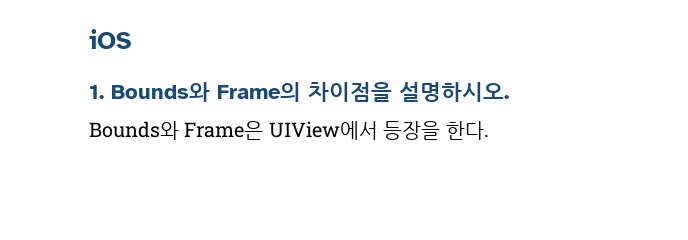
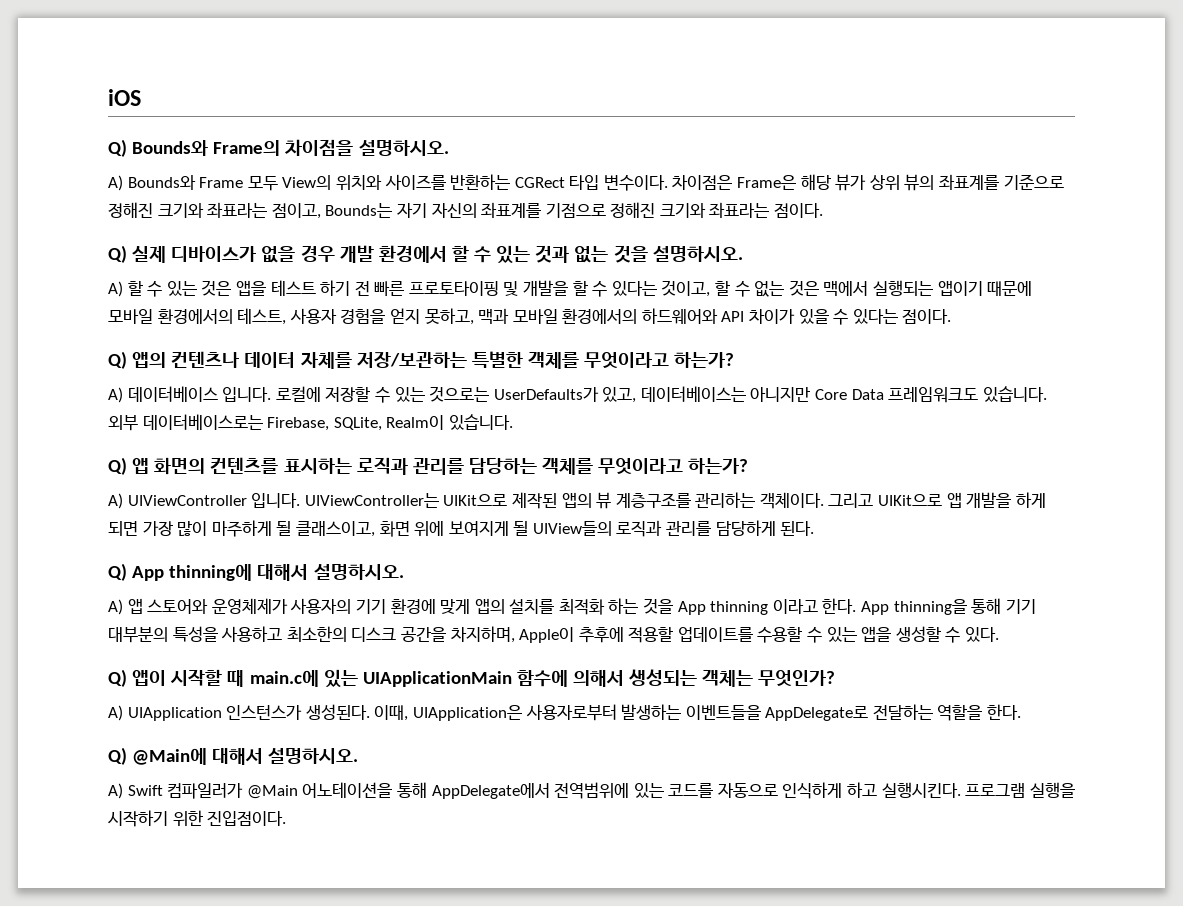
- 1. Bounds와 Frame의 차이점을 설명하시오.
+ Q) Bounds와 Frame의 차이점을 설명하시오.
- Bounds와 Frame은 UIView에서 등장을 한다.
+ A) Bounds와 Frame 모두 View의 위치와 사이즈를 반환하는 CGRect 타입 변수이다. 차이점은 Frame은 해당 뷰가 상위 뷰의 좌표계를 기준으로 정해진 크기와 좌표라는 점이고, Bounds는 자기 자신의 좌표계를 기점으로 정해진 크기와 좌표라는 점이다.
+ Q) 실제 디바이스가 없을 경우 개발 환경에서 할 수 있는 것과 없는 것을 설명하시오.
+ A) 할 수 있는 것은 앱을 테스트 하기 전 빠른 프로토타이핑 및 개발을 할 수 있다는 것이고, 할 수 없는 것은 맥에서 실행되는 앱이기 때문에 모바일 환경에서의 테스트, 사용자 경험을 얻지 못하고, 맥과 모바일 환경에서의 하드웨어와 API 차이가 있을 수 있다는 점이다.
+ Q) 앱의 컨텐츠나 데이터 자체를 저장/보관하는 특별한 객체를 무엇이라고 하는가?
+ A) 데이터베이스 입니다. 로컬에 저장할 수 있는 것으로는 UserDefaults가 있고, 데이터베이스는 아니지만 Core Data 프레임워크도 있습니다. 외부 데이터베이스로는 Firebase, SQLite, Realm이 있습니다.
+ Q) 앱 화면의 컨텐츠를 표시하는 로직과 관리를 담당하는 객체를 무엇이라고 하는가?
+ A) UIViewController 입니다. UIViewController는 UIKit으로 제작된 앱의 뷰 계층구조를 관리하는 객체이다. 그리고 UIKit으로 앱 개발을 하게 되면 가장 많이 마주하게 될 클래스이고, 화면 위에 보여지게 될 UIView들의 로직과 관리를 담당하게 된다.
+ Q) App thinning에 대해서 설명하시오.
+ A) 앱 스토어와 운영체제가 사용자의 기기 환경에 맞게 앱의 설치를 최적화 하는 것을 App thinning 이라고 한다. App thinning을 통해 기기 대부분의 특성을 사용하고 최소한의 디스크 공간을 차지하며, Apple이 추후에 적용할 업데이트를 수용할 수 있는 앱을 생성할 수 있다.
+ Q) 앱이 시작할 때 main.c에 있는 UIApplicationMain 함수에 의해서 생성되는 객체는 무엇인가?
+ A) UIApplication 인스턴스가 생성된다. 이때, UIApplication은 사용자로부터 발생하는 이벤트들을 AppDelegate로 전달하는 역할을 한다.
+ Q) @Main에 대해서 설명하시오.
+ A) Swift 컴파일러가 @Main 어노테이션을 통해 AppDelegate에서 전역범위에 있는 코드를 자동으로 인식하게 하고 실행시킨다. 프로그램 실행을 시작하기 위한 진입점이다.

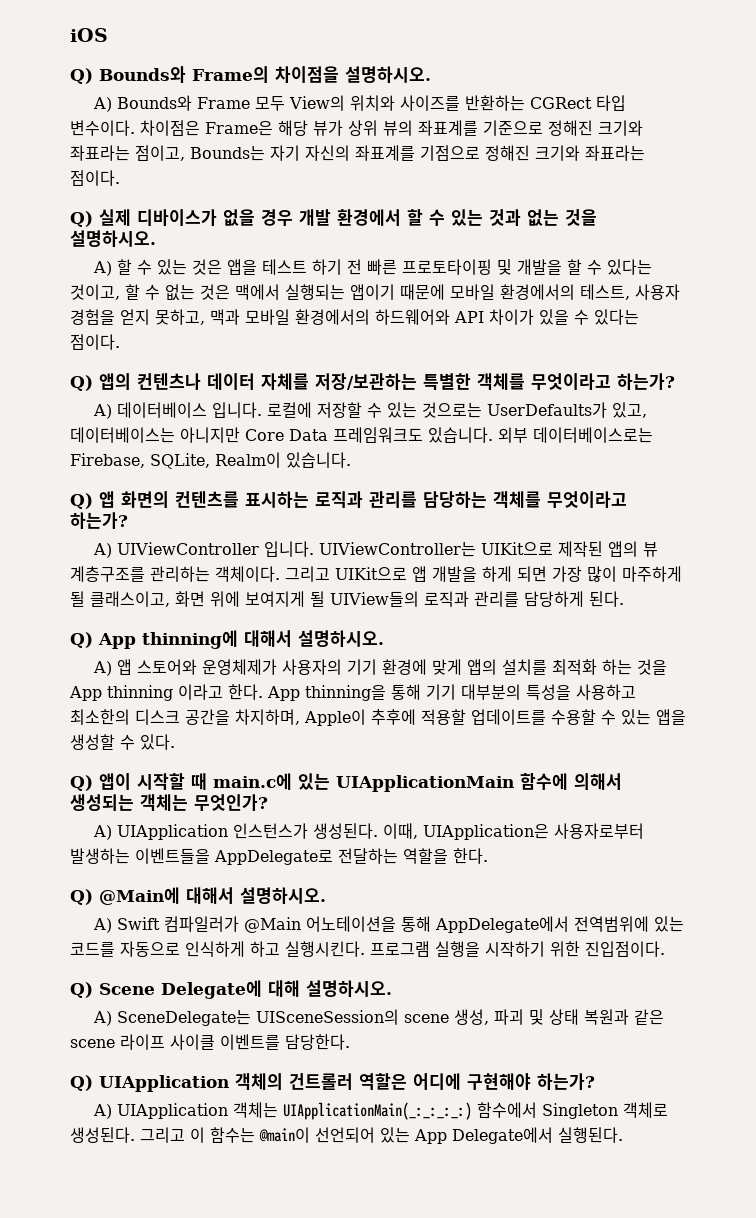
+ Q) Scene Delegate에 대해 설명하시오.
+ A) SceneDelegate는 UISceneSession의 scene 생성, 파괴 및 상태 복원과 같은 scene 라이프 사이클 이벤트를 담당한다.
+ Q) UIApplication 객체의 건트롤러 역할은 어디에 구현해야 하는가?
+ A) UIApplication 객체는 UIApplicationMain(_:_:_:_:) 함수에서 Singleton 객체로 생성된다. 그리고 이 함수는 @main이 선언되어 있는 App Delegate에서 실행된다.

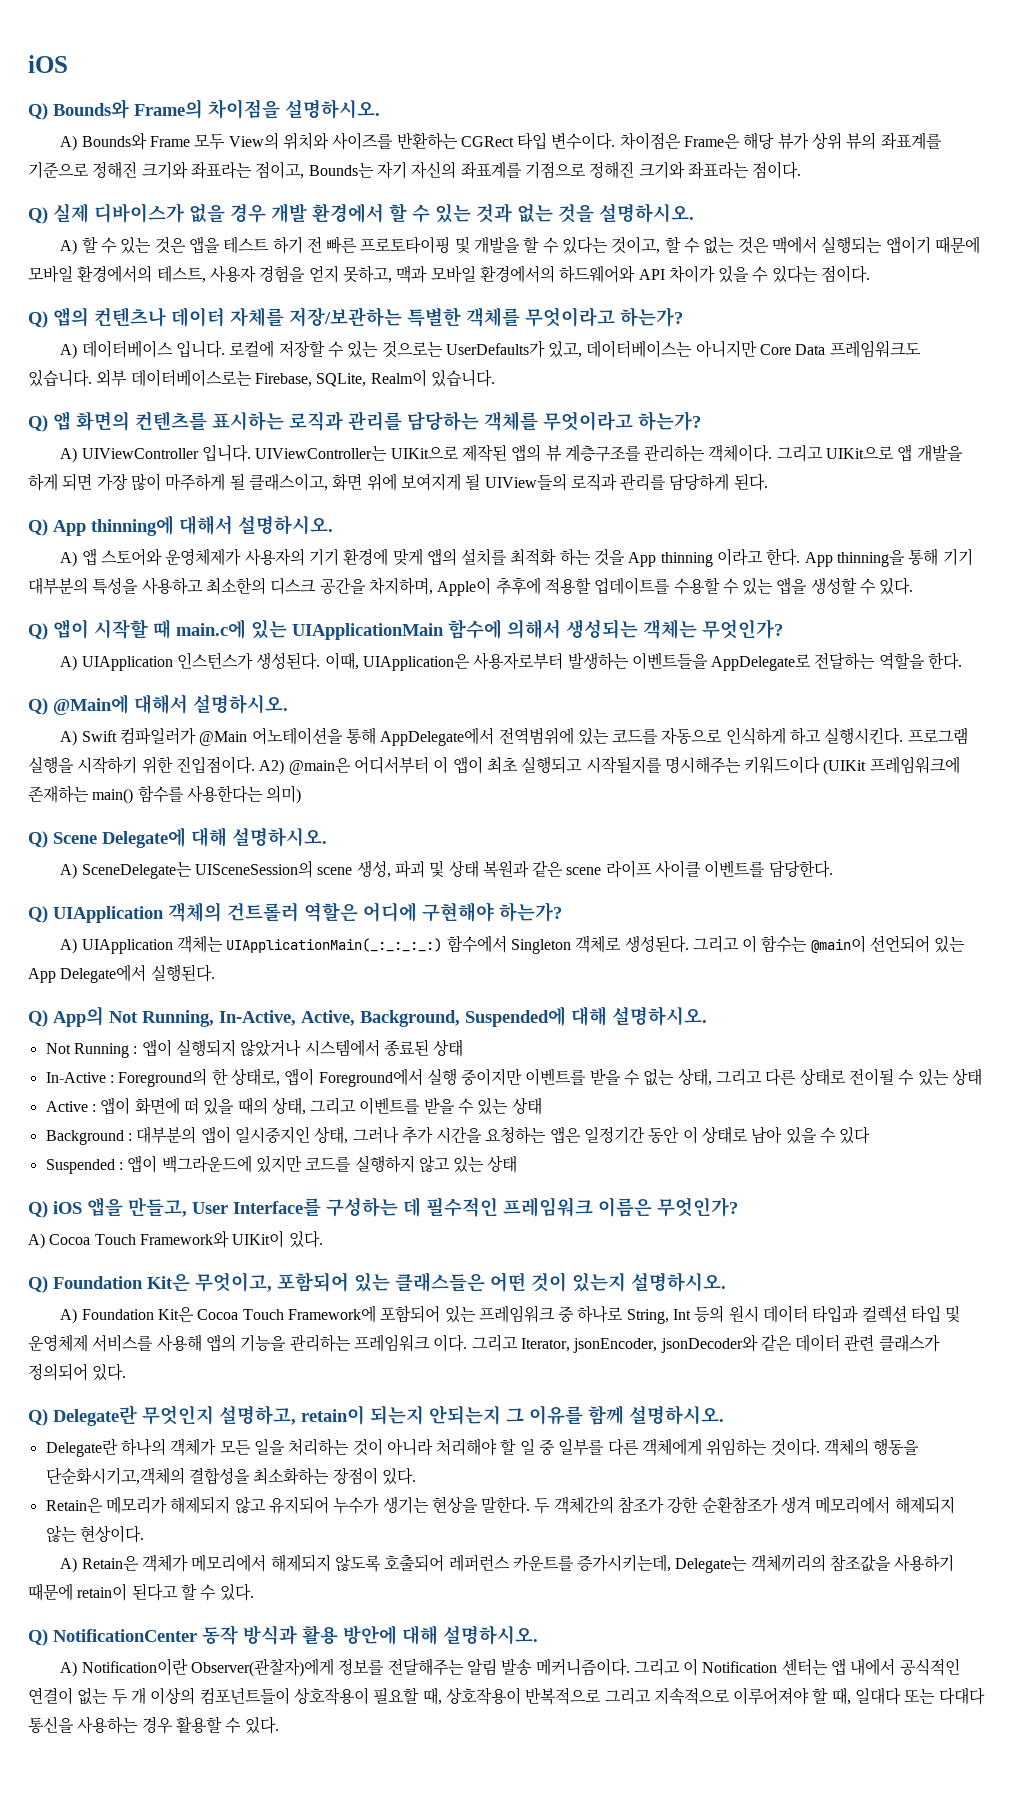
+ A2) @main은 어디서부터 이 앱이 최초 실행되고 시작될지를 명시해주는 키워드이다 (UIKit 프레임워크에 존재하는 main() 함수를 사용한다는 의미)
+ Q) App의 Not Running, In-Active, Active, Background, Suspended에 대해 설명하시오.
+ Not Running : 앱이 실행되지 않았거나 시스템에서 종료된 상태
+ In-Active : Foreground의 한 상태로, 앱이 Foreground에서 실행 중이지만 이벤트를 받을 수 없는 상태, 그리고 다른 상태로 전이될 수 있는 상태
+ Active : 앱이 화면에 떠 있을 때의 상태, 그리고 이벤트를 받을 수 있는 상태
+ Background : 대부분의 앱이 일시중지인 상태, 그러나 추가 시간을 요청하는 앱은 일정기간 동안 이 상태로 남아 있을 수 있다
+ Suspended : 앱이 백그라운드에 있지만 코드를 실행하지 않고 있는 상태
+ Q) iOS 앱을 만들고, User Interface를 구성하는 데 필수적인 프레임워크 이름은 무엇인가?
+ A) Cocoa Touch Framework와 UIKit이 있다.
+ Q) Foundation Kit은 무엇이고, 포함되어 있는 클래스들은 어떤 것이 있는지 설명하시오.
+ A) Foundation Kit은 Cocoa Touch Framework에 포함되어 있는 프레임워크 중 하나로 String, Int 등의 원시 데이터 타입과 컬렉션 타입 및 운영체제 서비스를 사용해 앱의 기능을 관리하는 프레임워크 이다. 그리고 Iterator, jsonEncoder, jsonDecoder와 같은 데이터 관련 클래스가 정의되어 있다.
+ Q) Delegate란 무엇인지 설명하고, retain이 되는지 안되는지 그 이유를 함께 설명하시오.
+ Delegate란 하나의 객체가 모든 일을 처리하는 것이 아니라 처리해야 할 일 중 일부를 다른 객체에게 위임하는 것이다. 객체의 행동을 단순화시기고,객체의 결합성을 최소화하는 장점이 있다.
+ Retain은 메모리가 해제되지 않고 유지되어 누수가 생기는 현상을 말한다. 두 객체간의 참조가 강한 순환참조가 생겨 메모리에서 해제되지 않는 현상이다.
+ A) Retain은 객체가 메모리에서 해제되지 않도록 호출되어 레퍼런스 카운트를 증가시키는데, Delegate는 객체끼리의 참조값을 사용하기 때문에 retain이 된다고 할 수 있다.
+ Q) NotificationCenter 동작 방식과 활용 방안에 대해 설명하시오.
+ A) Notification이란 Observer(관찰자)에게 정보를 전달해주는 알림 발송 메커니즘이다. 그리고 이 Notification 센터는 앱 내에서 공식적인 연결이 없는 두 개 이상의 컴포넌트들이 상호작용이 필요할 때, 상호작용이 반복적으로 그리고 지속적으로 이루어져야 할 때, 일대다 또는 다대다 통신을 사용하는 경우 활용할 수 있다.

